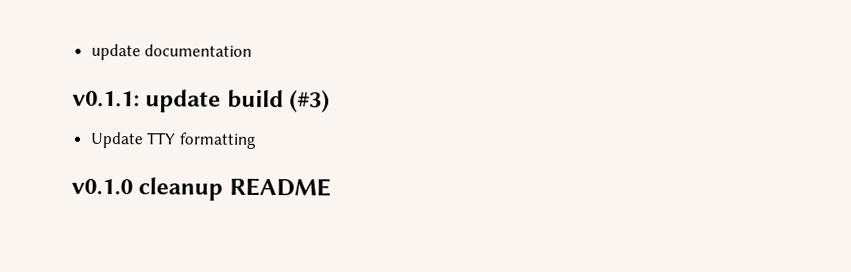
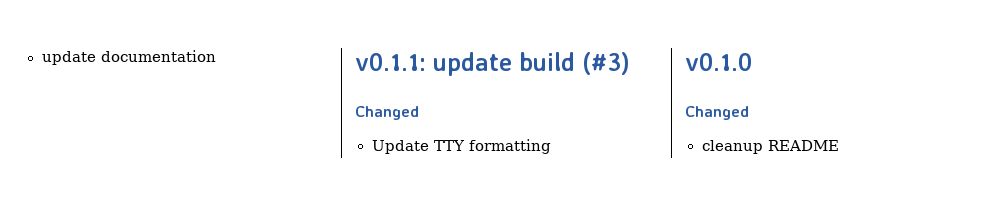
  v0.1.1: update build (#3)
+ Changed
- v0.1.0 cleanup README
+ v0.1.0
+ Changed
+ cleanup README

